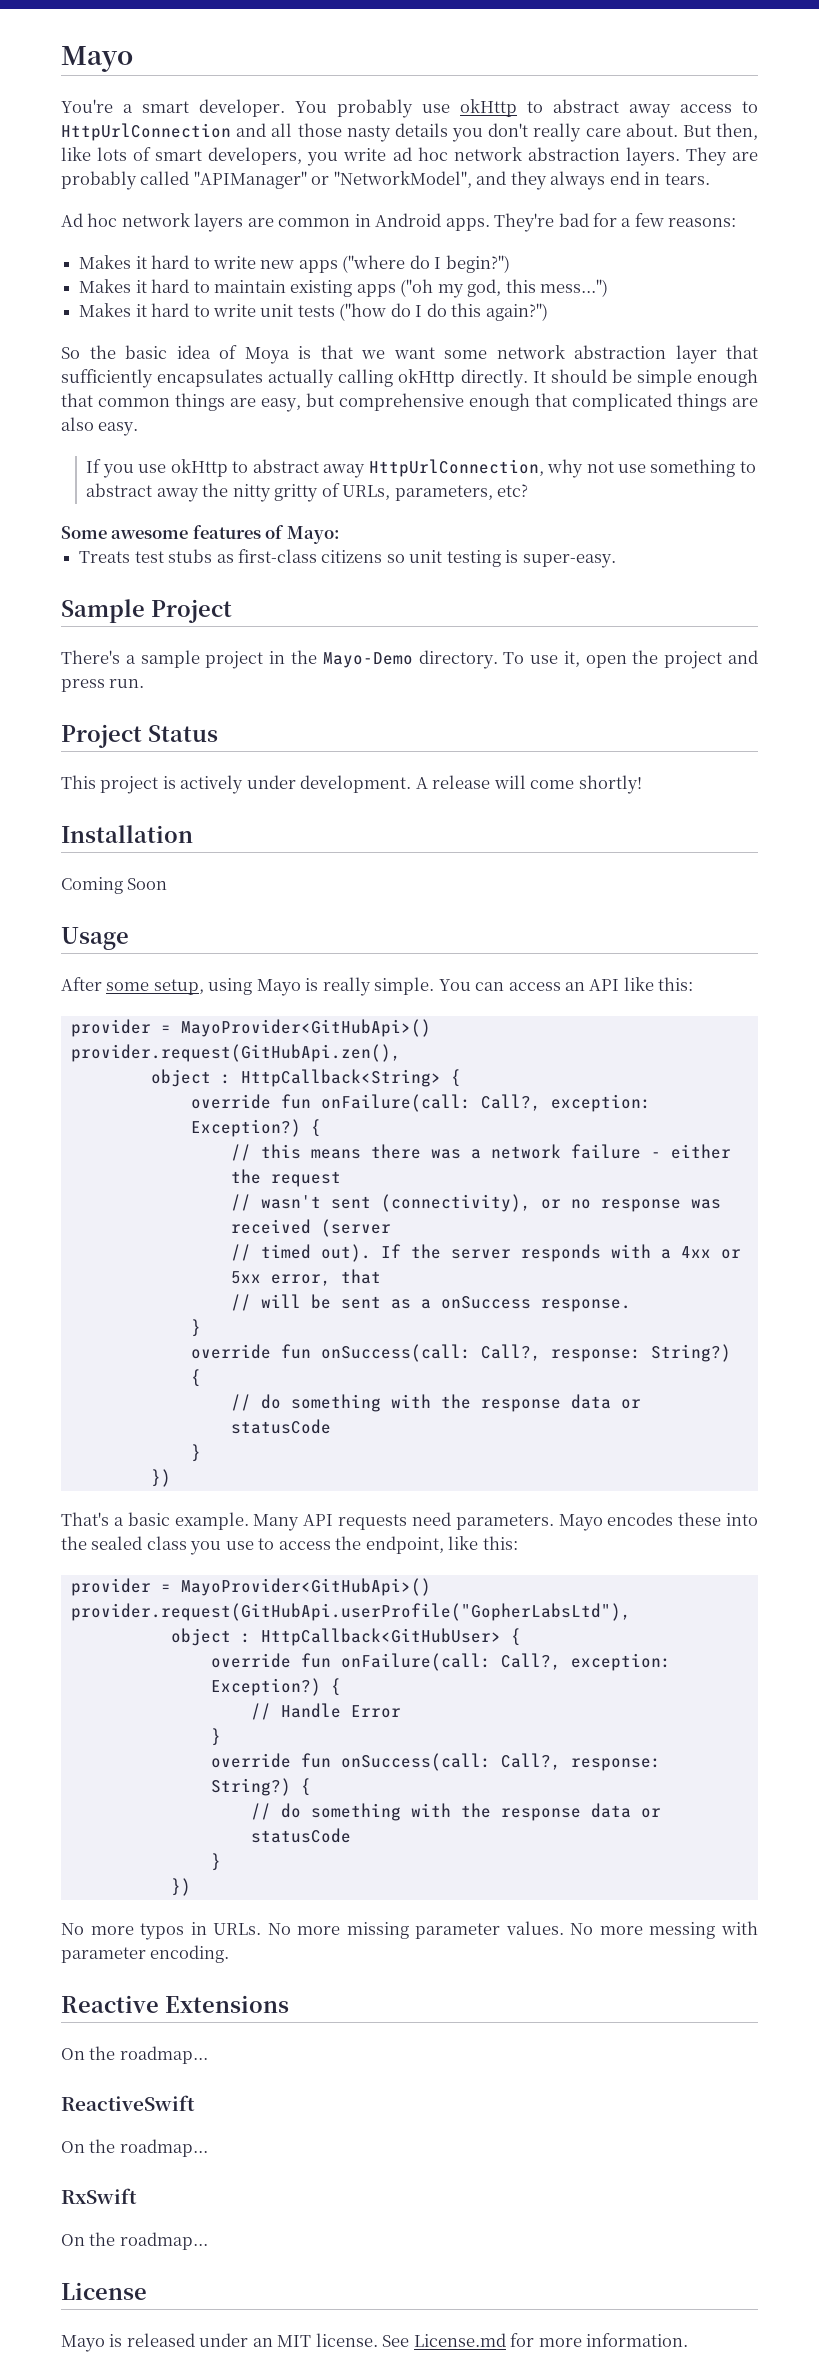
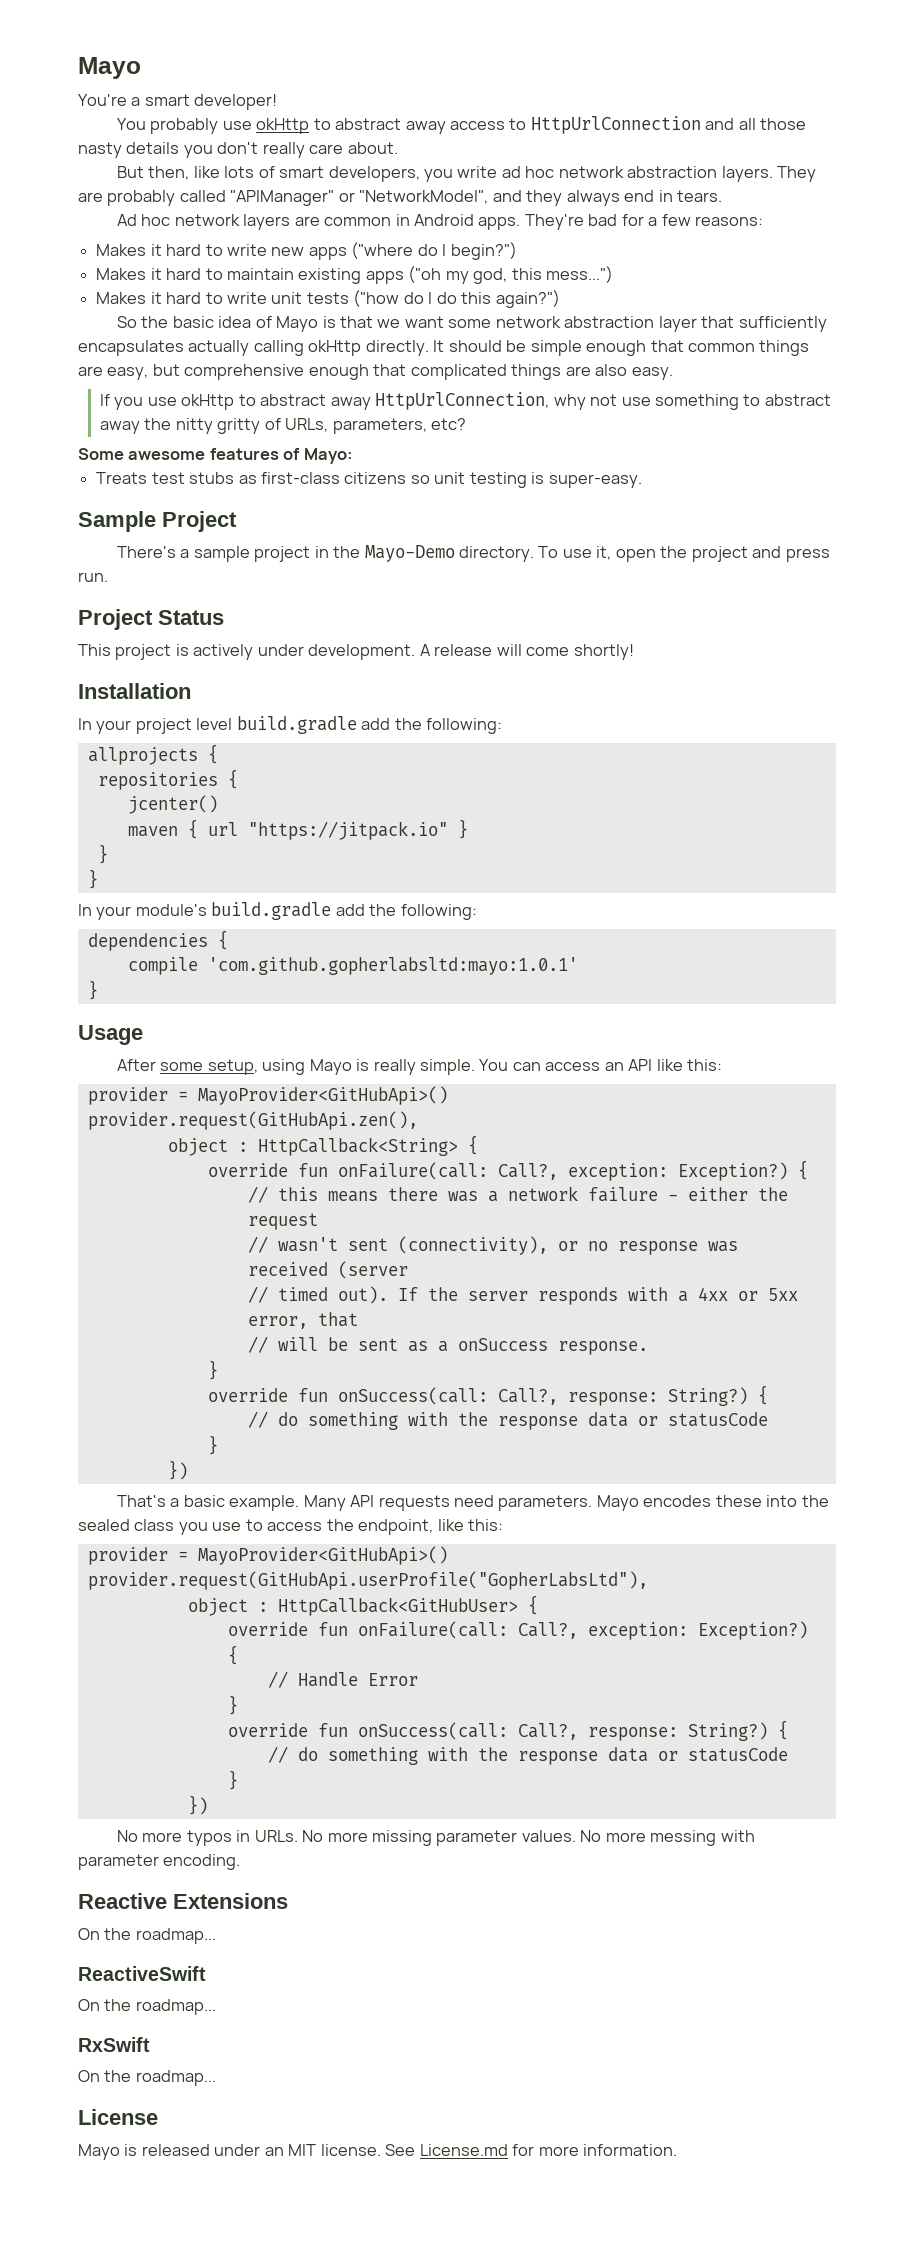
- You're a smart developer. You probably use okHttp to abstract away access to HttpUrlConnection and all those nasty details you don't really care about. But then, like lots of smart developers, you write ad hoc network abstraction layers.
+ You're a smart developer!
+ You probably use okHttp to abstract away access to HttpUrlConnection and all those nasty details you don't really care about.
+ But then, like lots of smart developers, you write ad hoc network abstraction layers.
- So the basic idea of Moya is that we want some network abstraction layer that sufficiently encapsulates actually calling okHttp directly.
+ So the basic idea of Mayo is that we want some network abstraction layer that sufficiently encapsulates actually calling okHttp directly.
- Coming Soon
+ In your project level build.gradle add the following:
+ allprojects {
+ repositories {
+ jcenter()
+ maven { url "https://jitpack.io" }
+ }
+ }
+ In your module's build.gradle add the following:
+ dependencies {
+ compile 'com.github.gopherlabsltd:mayo:1.0.1'
+ }

